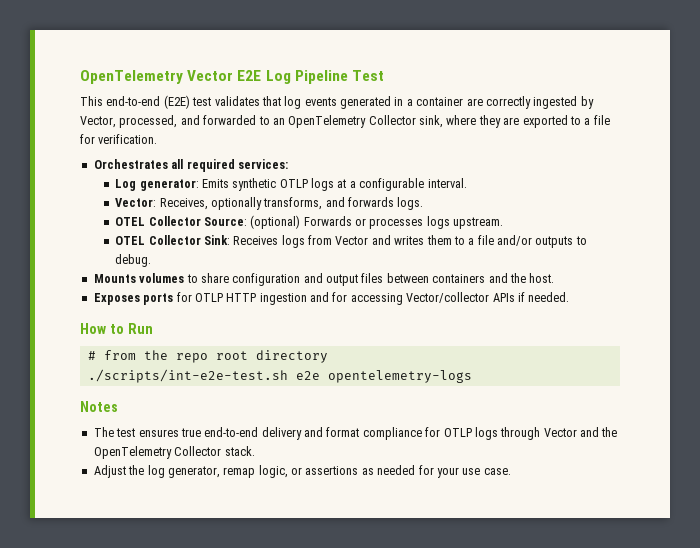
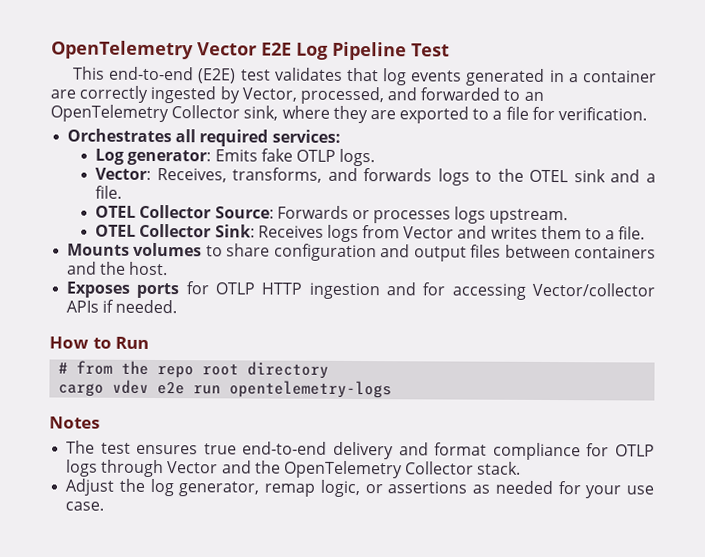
- Log generator: Emits synthetic OTLP logs at a configurable interval.
+ Log generator: Emits fake OTLP logs.
- Vector: Receives, optionally transforms, and forwards logs.
+ Vector: Receives, transforms, and forwards logs to the OTEL sink and a file.
- OTEL Collector Source: (optional) Forwards or processes logs upstream.
+ OTEL Collector Source: Forwards or processes logs upstream.
- OTEL Collector Sink: Receives logs from Vector and writes them to a file and/or outputs to debug.
+ OTEL Collector Sink: Receives logs from Vector and writes them to a file.
- ./scripts/int-e2e-test.sh e2e opentelemetry-logs
+ cargo vdev e2e run opentelemetry-logs

